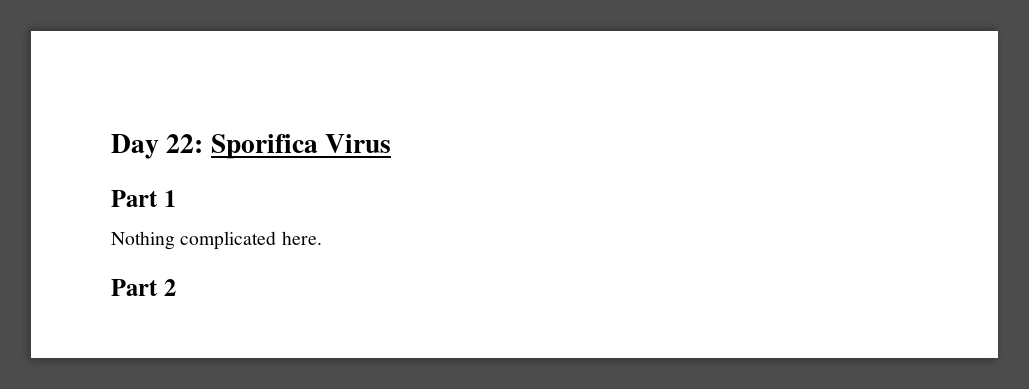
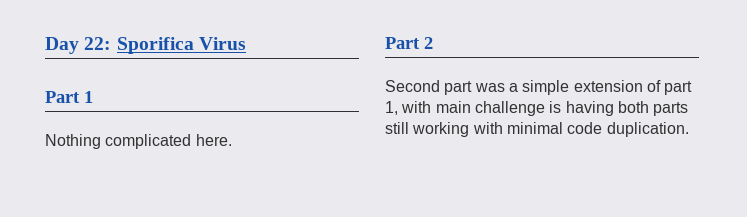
+ Second part was a simple extension of part 1, with main challenge is having both parts still working with minimal code duplication.

